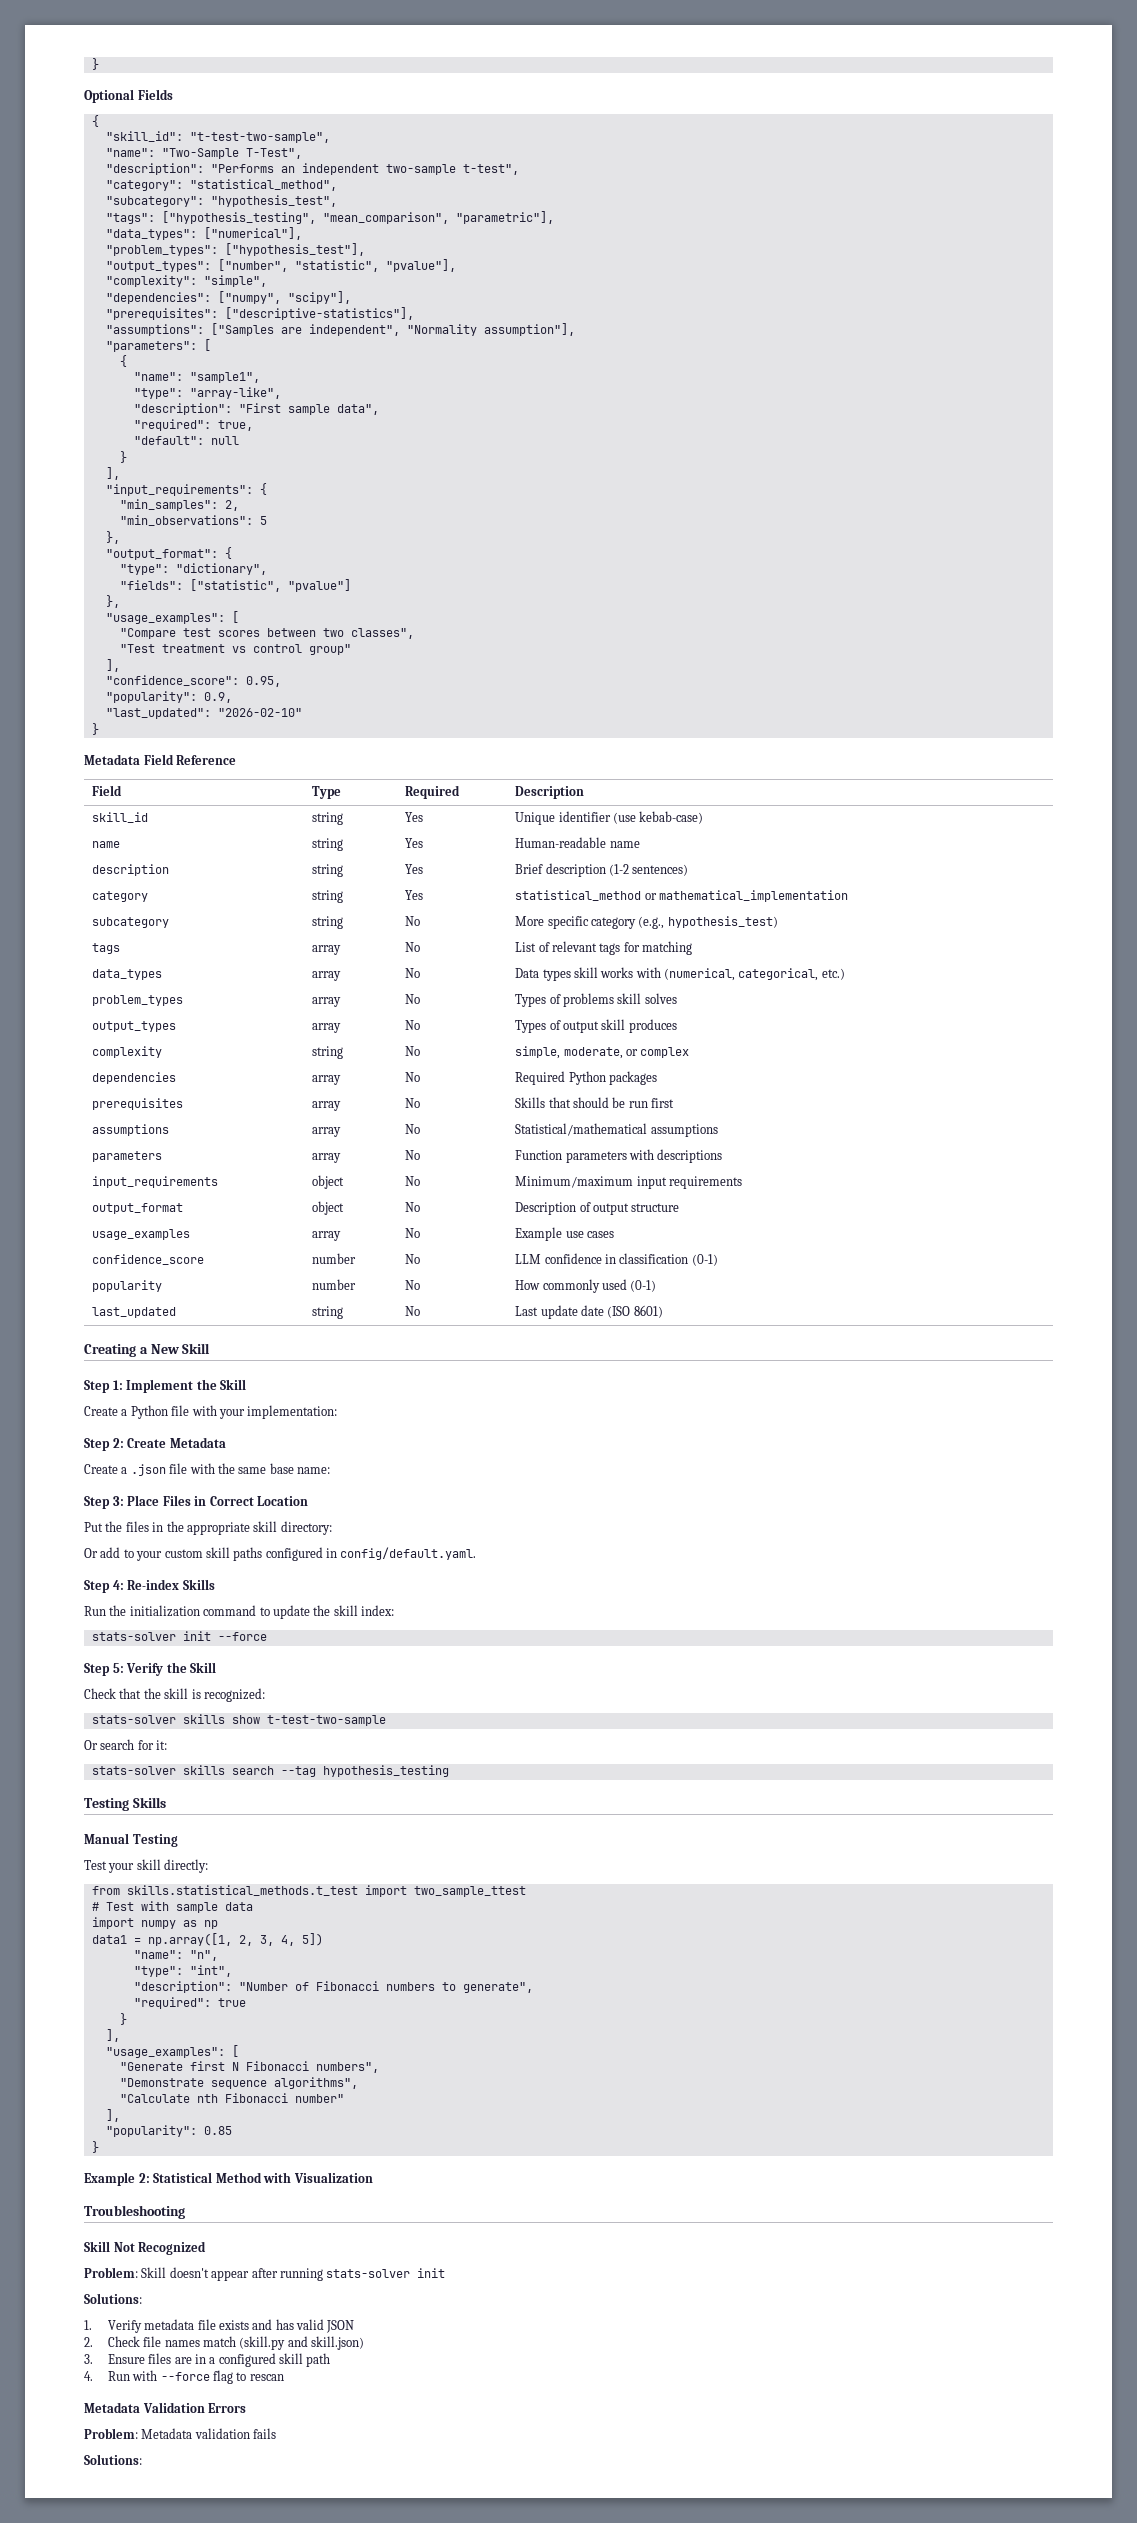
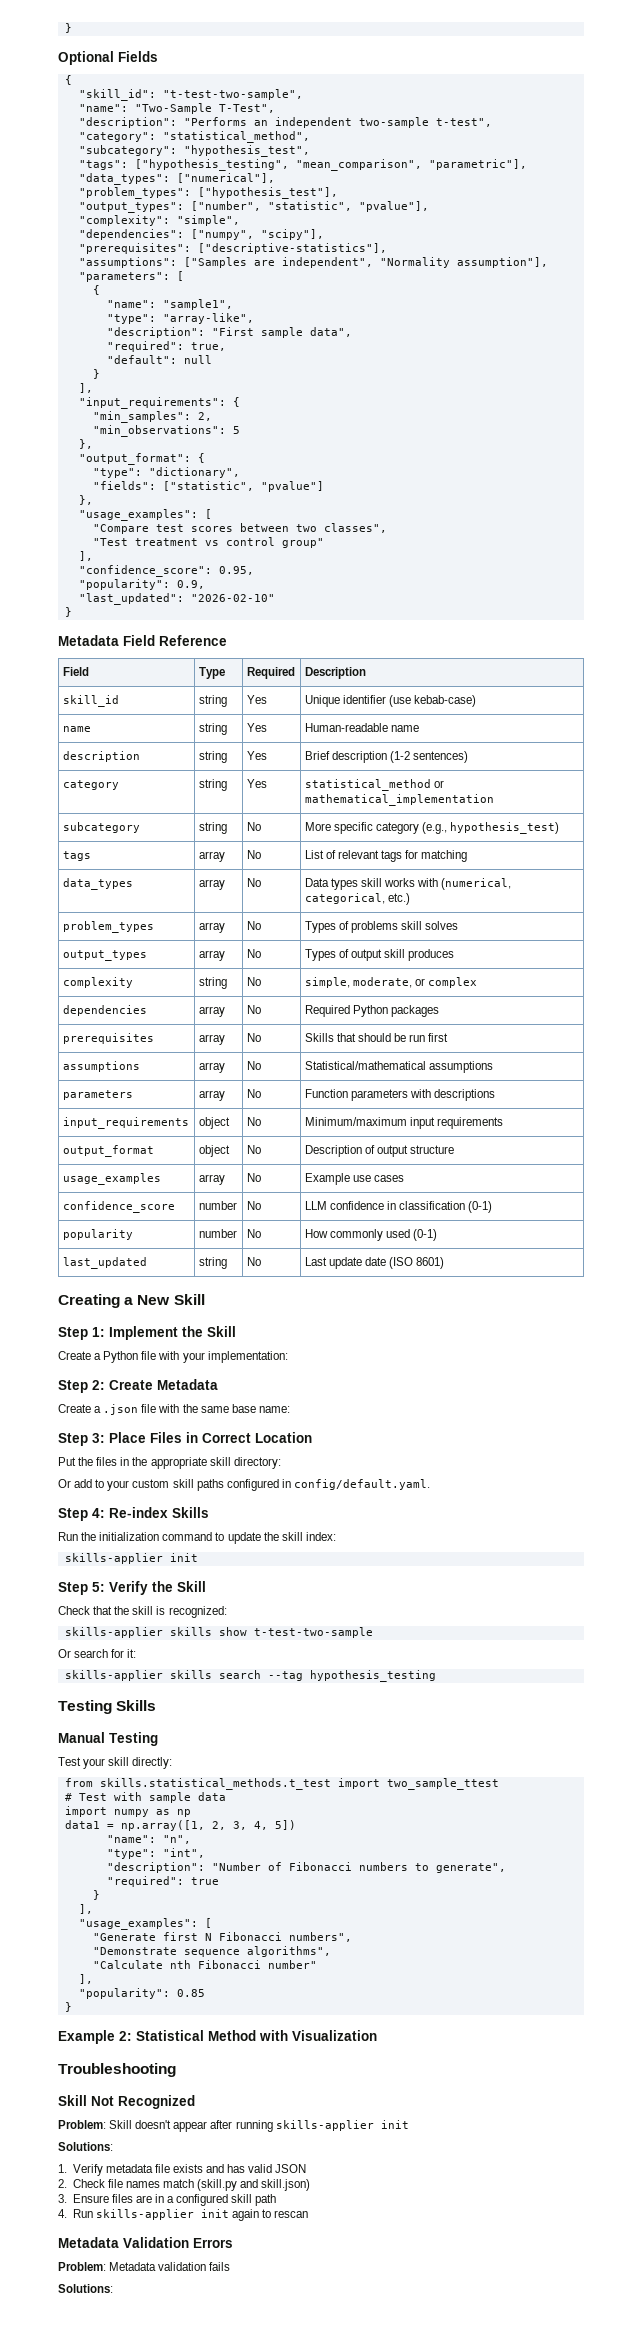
  Run the initialization command to update the skill index:
- stats-solver init --force
+ skills-applier init
- stats-solver skills show t-test-two-sample
+ skills-applier skills show t-test-two-sample
- stats-solver skills search --tag hypothesis_testing
+ skills-applier skills search --tag hypothesis_testing
- Problem: Skill doesn't appear after running stats-solver init
+ Problem: Skill doesn't appear after running skills-applier init
- 4. Run with --force flag to rescan
+ 4. Run skills-applier init again to rescan

